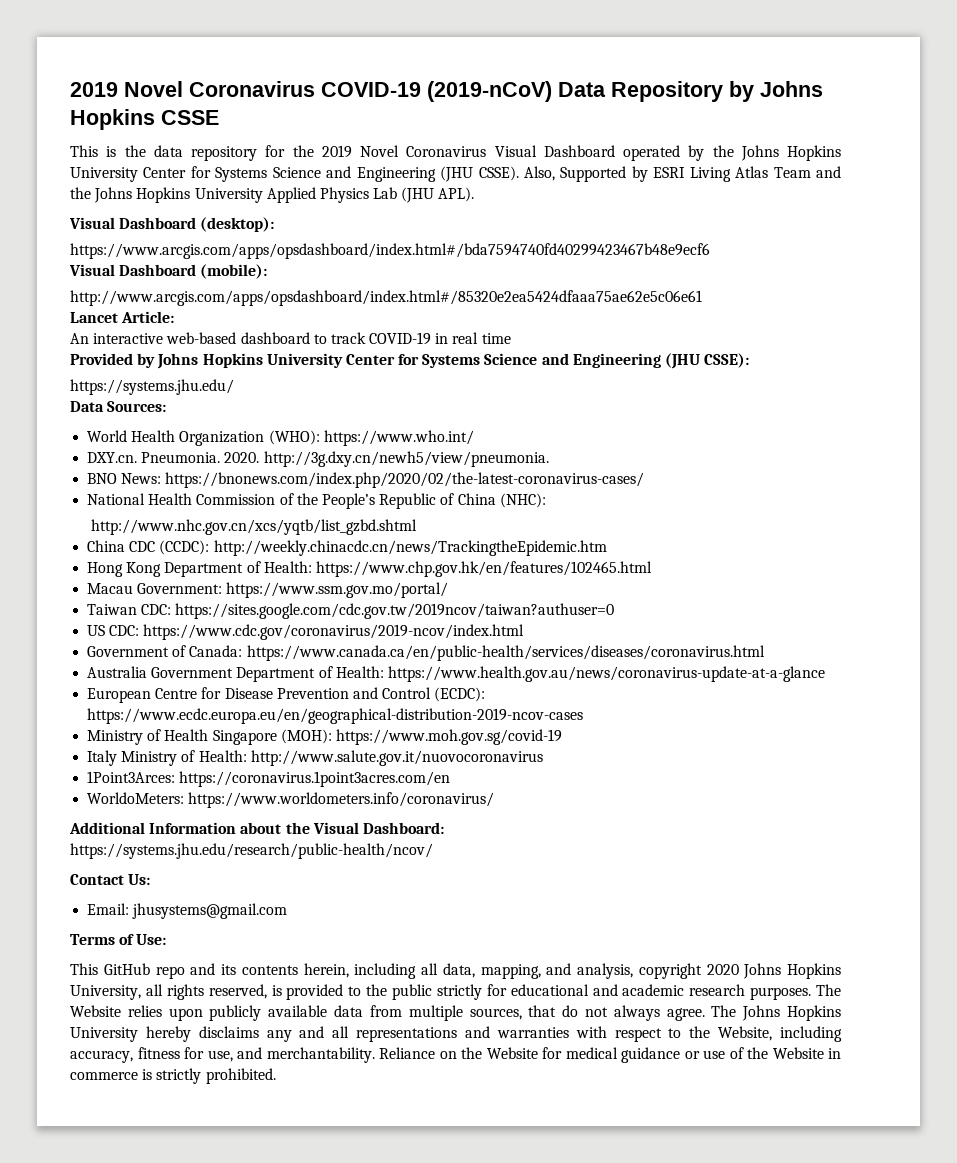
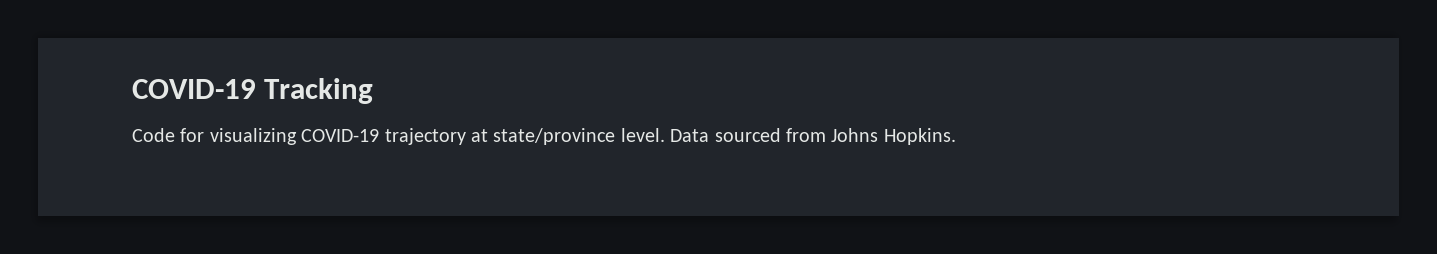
- 2019 Novel Coronavirus COVID-19 (2019-nCoV) Data Repository by Johns Hopkins CSSE
- This is the data repository for the 2019 Novel Coronavirus Visual Dashboard operated by the Johns Hopkins University Center for Systems Science and Engineering (JHU CSSE). Also, Supported by ESRI Living Atlas Team and the Johns Hopkins University Applied Physics Lab (JHU APL).
- Visual Dashboard (desktop):
- https://www.arcgis.com/apps/opsdashboard/index.html#/bda7594740fd40299423467b48e9ecf6
- Visual Dashboard (mobile):
- http://www.arcgis.com/apps/opsdashboard/index.html#/85320e2ea5424dfaaa75ae62e5c06e61
- Lancet Article:
- An interactive web-based dashboard to track COVID-19 in real time
- Provided by Johns Hopkins University Center for Systems Science and Engineering (JHU CSSE):
- https://systems.jhu.edu/
- Data Sources:
- World Health Organization (WHO): https://www.who.int/
- DXY.cn. Pneumonia. 2020. http://3g.dxy.cn/newh5/view/pneumonia.
- BNO News: https://bnonews.com/index.php/2020/02/the-latest-coronavirus-cases/
- National Health Commission of the People’s Republic of China (NHC):
- http://www.nhc.gov.cn/xcs/yqtb/list_gzbd.shtml
- China CDC (CCDC): http://weekly.chinacdc.cn/news/TrackingtheEpidemic.htm
- Hong Kong Department of Health: https://www.chp.gov.hk/en/features/102465.html
- Macau Government: https://www.ssm.gov.mo/portal/
- Taiwan CDC: https://sites.google.com/cdc.gov.tw/2019ncov/taiwan?authuser=0
- US CDC: https://www.cdc.gov/coronavirus/2019-ncov/index.html
- Government of Canada: https://www.canada.ca/en/public-health/services/diseases/coronavirus.html
- Australia Government Department of Health: https://www.health.gov.au/news/coronavirus-update-at-a-glance
- European Centre for Disease Prevention and Control (ECDC): https://www.ecdc.europa.eu/en/geographical-distribution-2019-ncov-cases
- Ministry of Health Singapore (MOH): https://www.moh.gov.sg/covid-19
- Italy Ministry of Health: http://www.salute.gov.it/nuovocoronavirus
- 1Point3Arces: https://coronavirus.1point3acres.com/en
- WorldoMeters: https://www.worldometers.info/coronavirus/
- Additional Information about the Visual Dashboard:
- https://systems.jhu.edu/research/public-health/ncov/
- Contact Us:
- Email: jhusystems@gmail.com
- Terms of Use:
- This GitHub repo and its contents herein, including all data, mapping, and analysis, copyright 2020 Johns Hopkins University, all rights reserved, is provided to the public strictly for educational and academic research purposes. The Website relies upon publicly available data from multiple sources, that do not always agree. The Johns Hopkins University hereby disclaims any and all representations and warranties with respect to the Website, including accuracy, fitness for use, and merchantability. Reliance on the Website for medical guidance or use of the Website in commerce is strictly prohibited.
+ COVID-19 Tracking
+ Code for visualizing COVID-19 trajectory at state/province level. Data sourced from Johns Hopkins.

